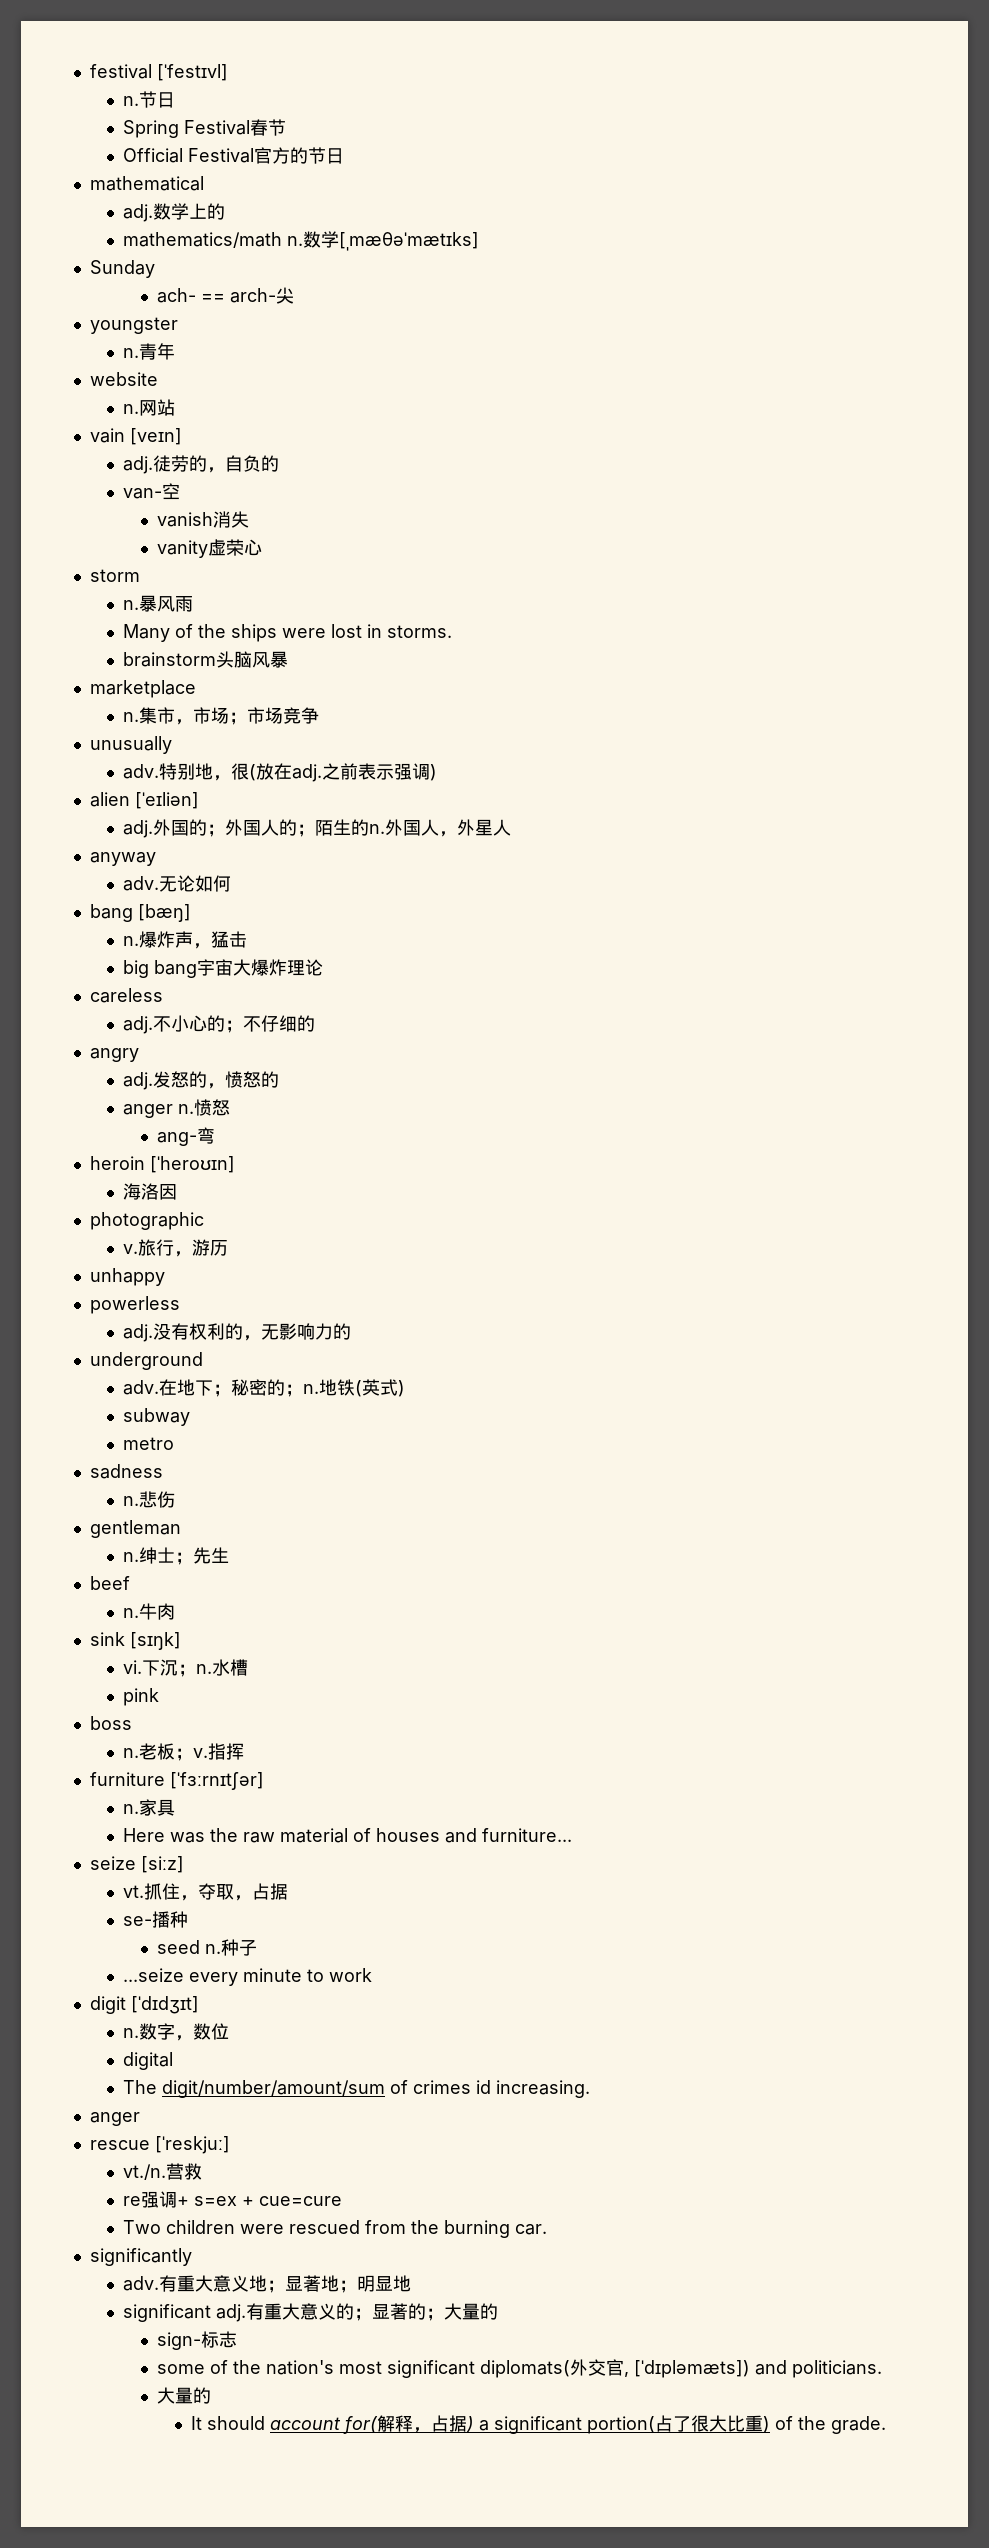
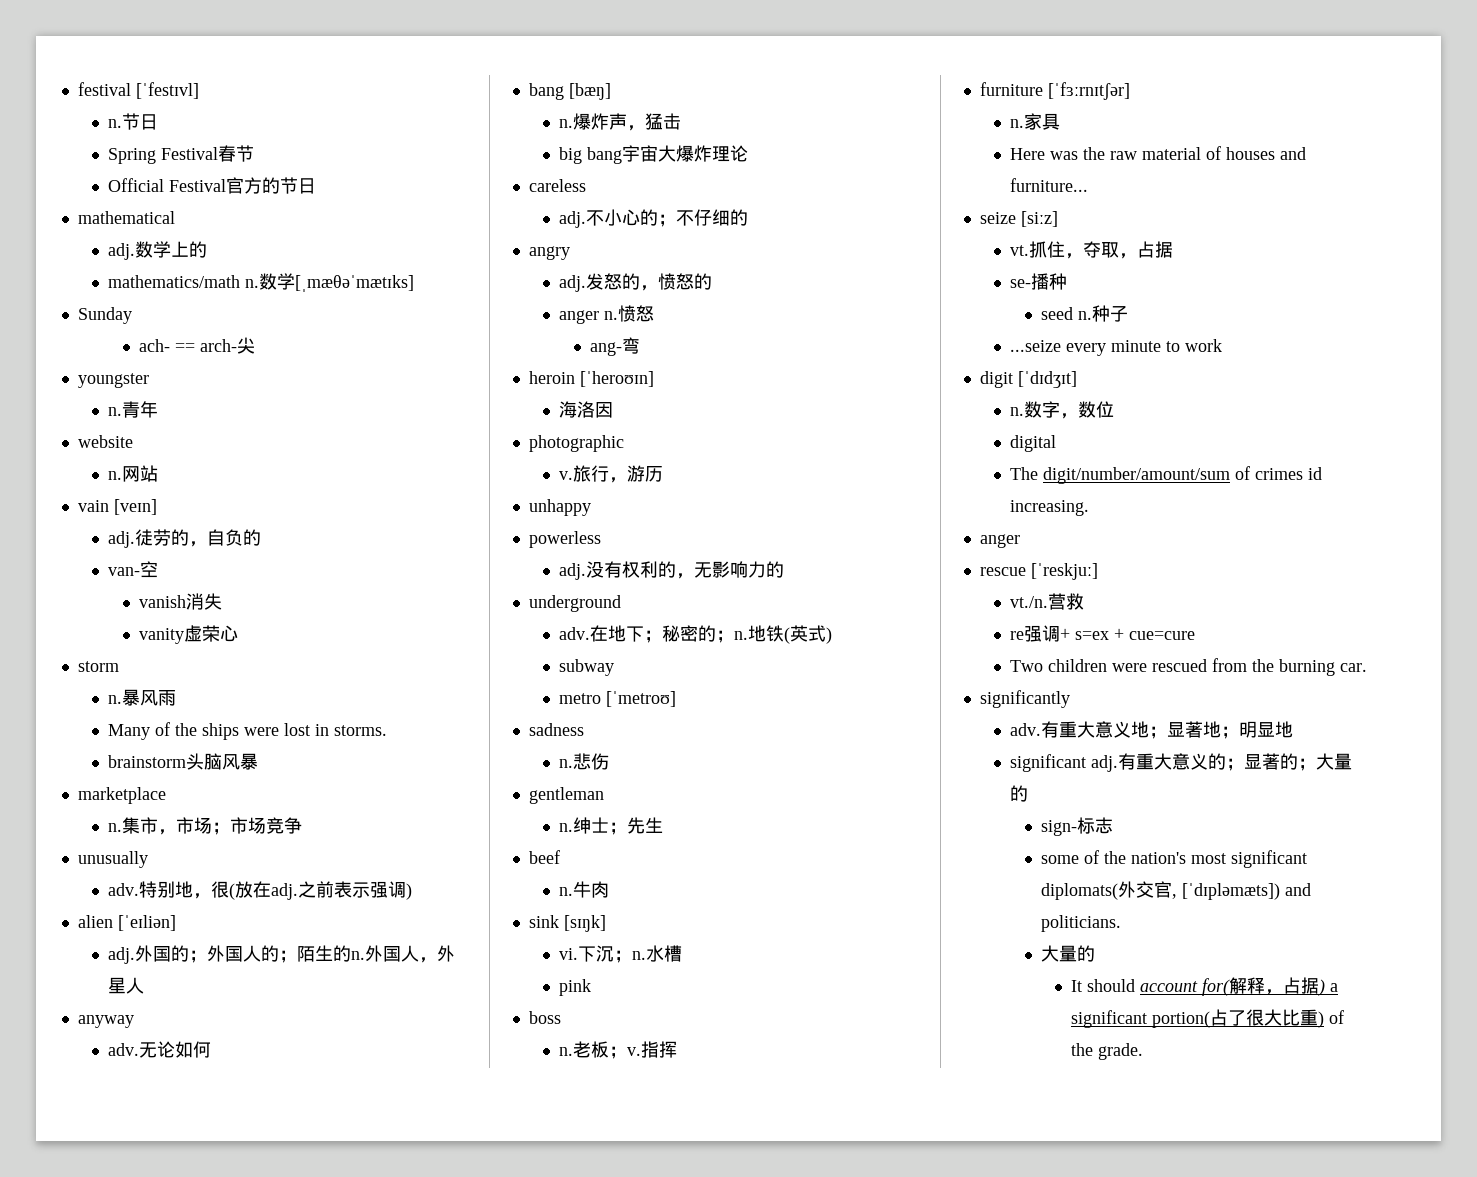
- metro
+ metro [ˈmetroʊ]

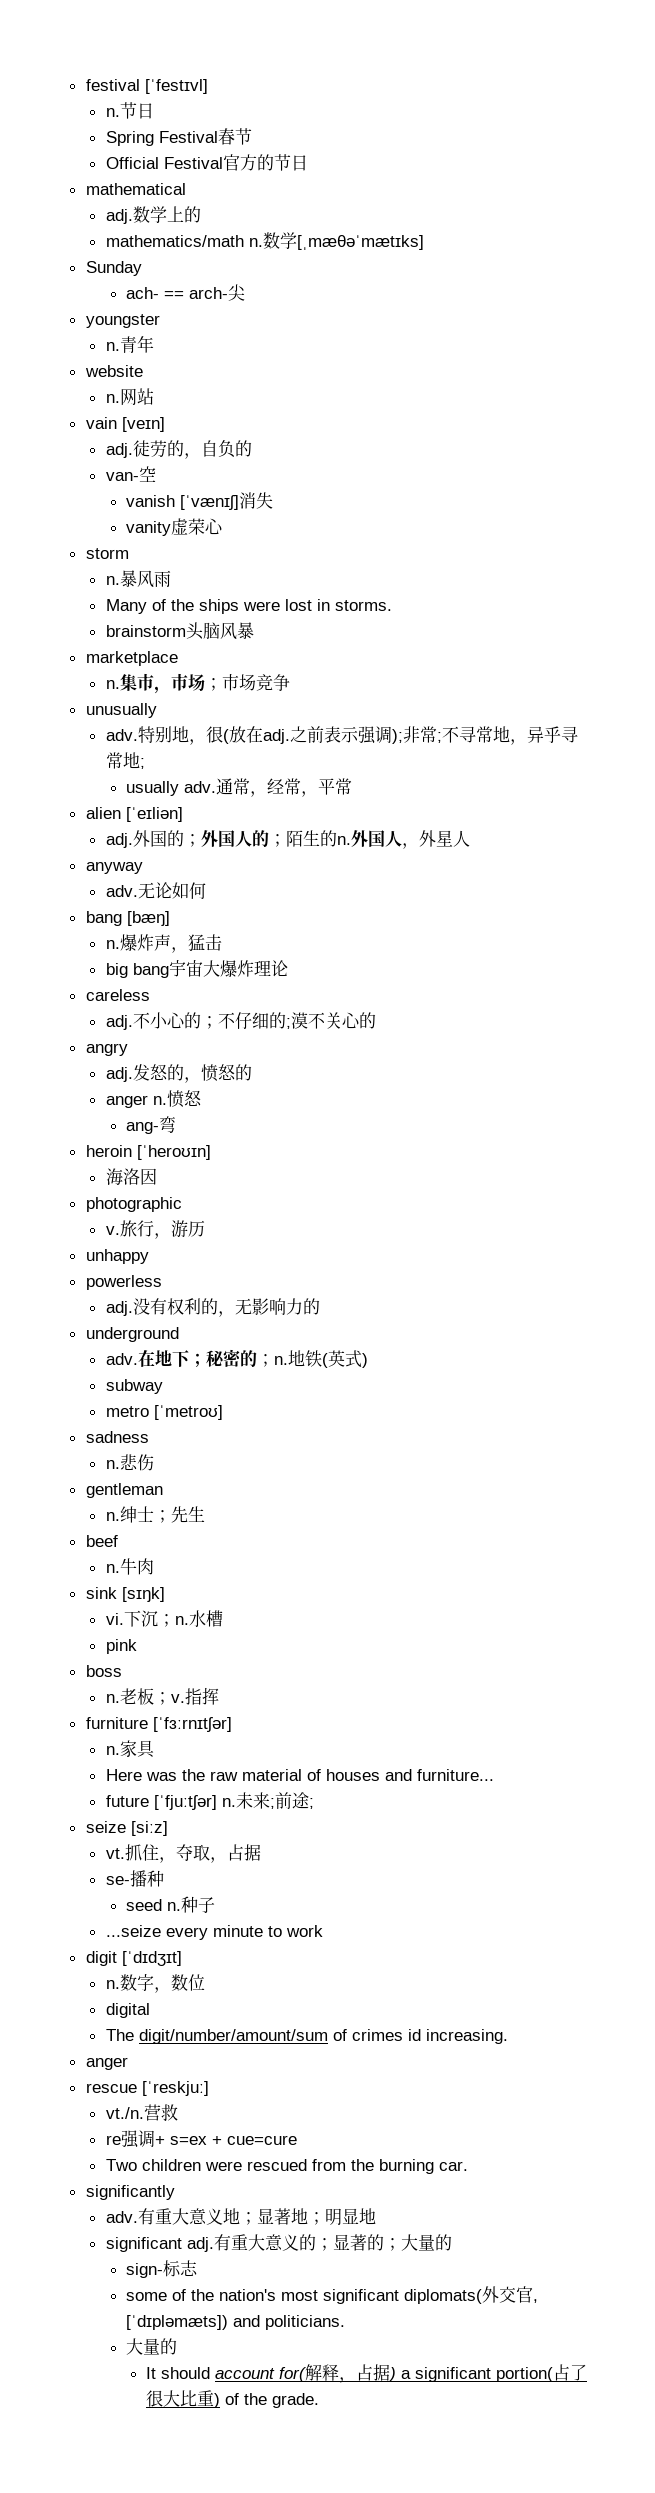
- vanish消失
+ vanish [ˈvænɪʃ]消失
- 之前表示强调)
+ 之前表示强调);非常;不寻常地，异乎寻常地;
+ usually adv.通常，经常，平常
- 不小心的；不仔细的
+ 不小心的；不仔细的;漠不关心的
+ future [ˈfjuːtʃər] n.未来;前途;

